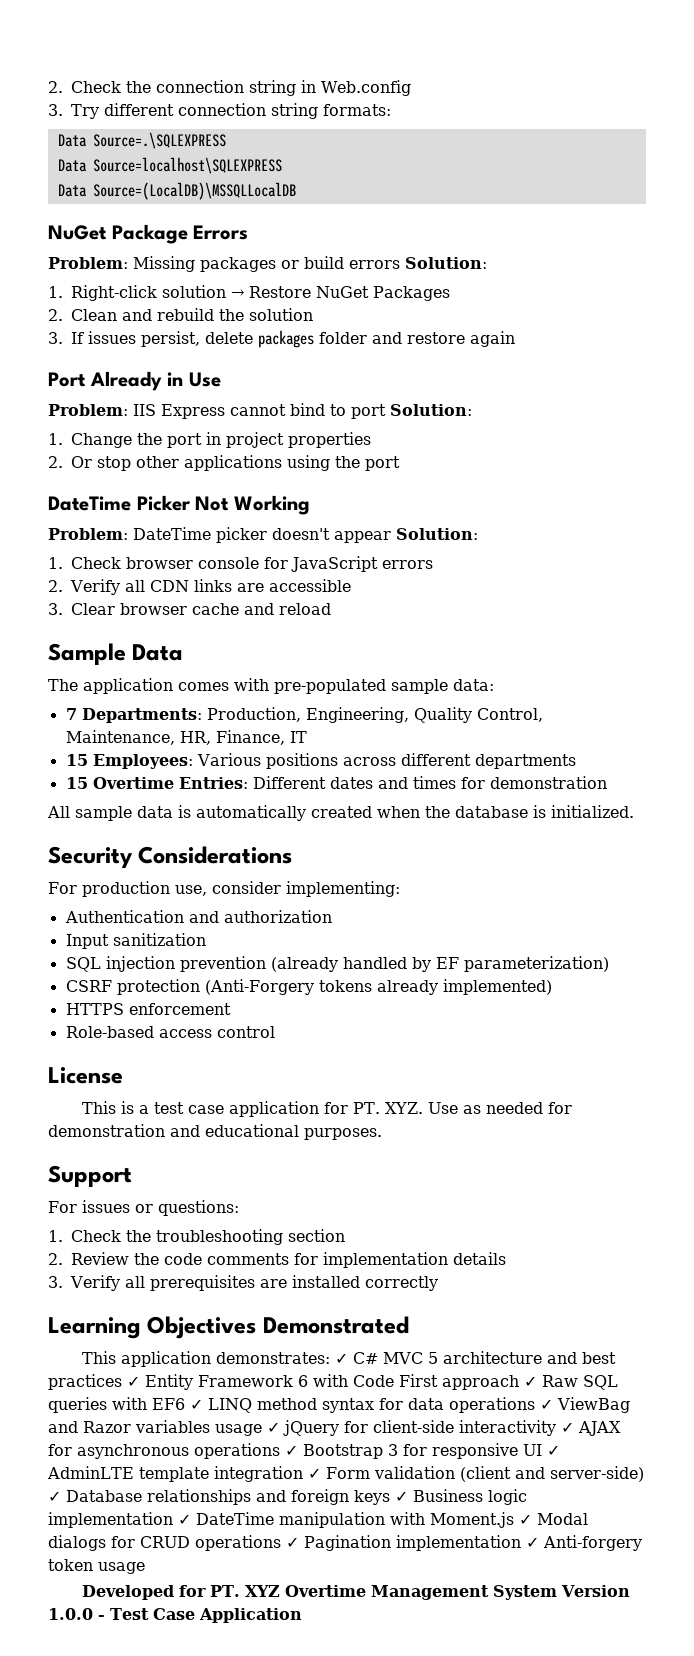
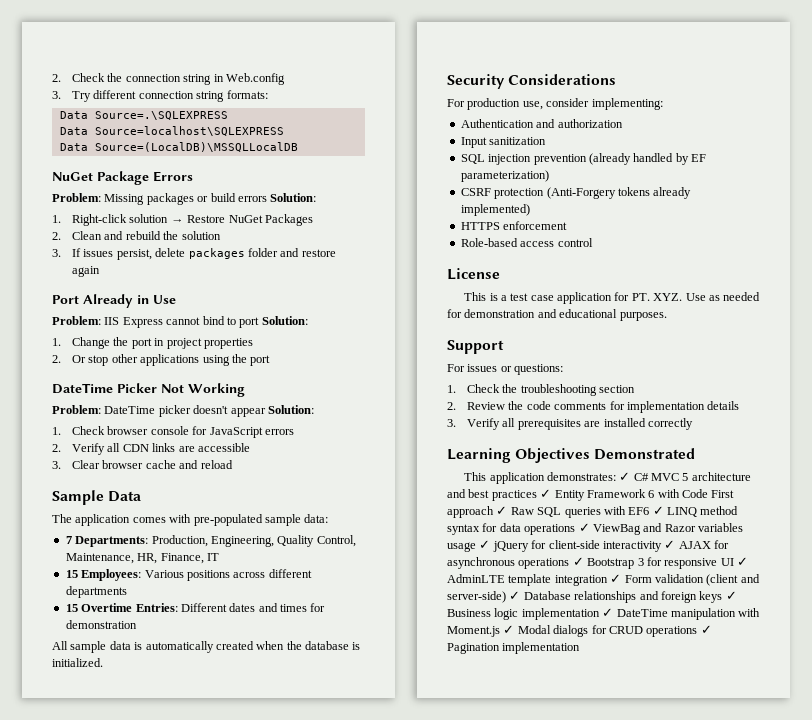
- ✓ C# MVC 5 architecture and best practices ✓ Entity Framework 6 with Code First approach ✓ Raw SQL queries with EF6 ✓ LINQ method syntax for data operations ✓ ViewBag and Razor variables usage ✓ jQuery for client-side interactivity ✓ AJAX for asynchronous operations ✓ Bootstrap 3 for responsive UI ✓ AdminLTE template integration ✓ Form validation (client and server-side) ✓ Database relationships and foreign keys ✓ Business logic implementation ✓ DateTime manipulation with Moment.js ✓ Modal dialogs for CRUD operations ✓ Pagination implementation ✓ Anti-forgery token usage
- Developed for PT. XYZ Overtime Management System Version 1.0.0 - Test Case Application
+ ✓ C# MVC 5 architecture and best practices ✓ Entity Framework 6 with Code First approach ✓ Raw SQL queries with EF6 ✓ LINQ method syntax for data operations ✓ ViewBag and Razor variables usage ✓ jQuery for client-side interactivity ✓ AJAX for asynchronous operations ✓ Bootstrap 3 for responsive UI ✓ AdminLTE template integration ✓ Form validation (client and server-side) ✓ Database relationships and foreign keys ✓ Business logic implementation ✓ DateTime manipulation with Moment.js ✓ Modal dialogs for CRUD operations ✓ Pagination implementation

